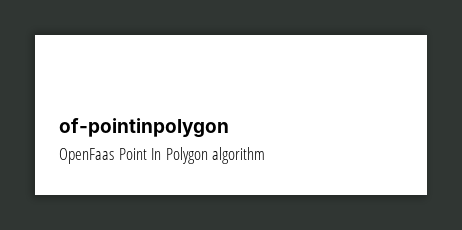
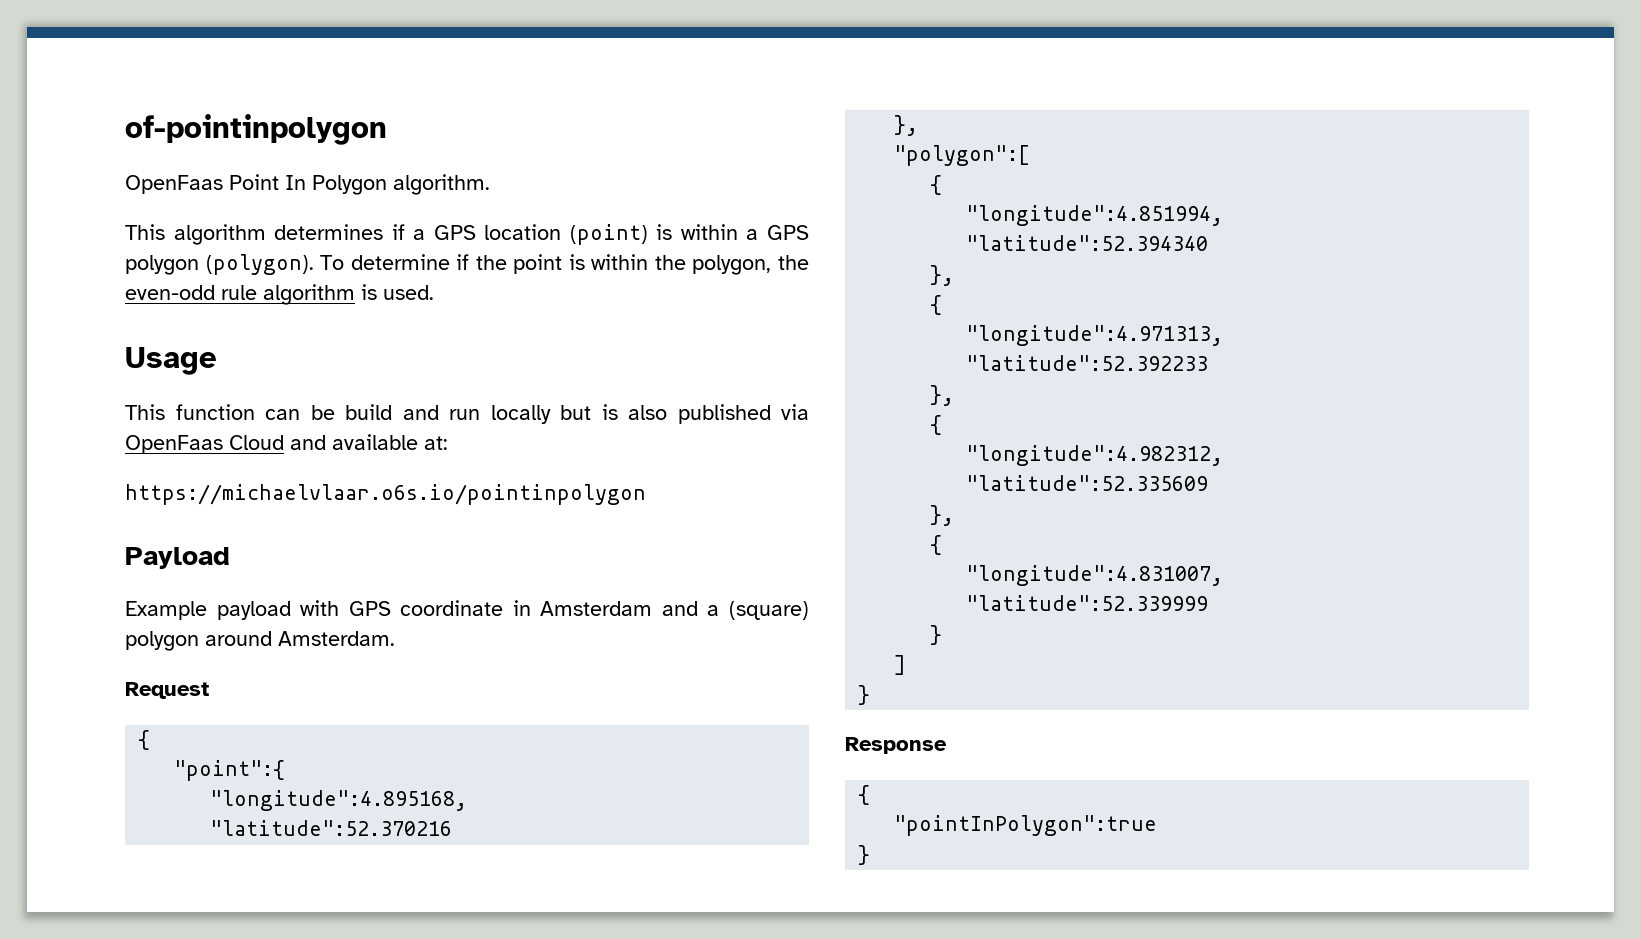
- OpenFaas Point In Polygon algorithm
+ OpenFaas Point In Polygon algorithm.
+ This algorithm determines if a GPS location (point) is within a GPS polygon (polygon). To determine if the point is within the polygon, the even-odd rule algorithm is used.
+ Usage
+ This function can be build and run locally but is also published via OpenFaas Cloud and available at:
+ https://michaelvlaar.o6s.io/pointinpolygon
+ Payload
+ Example payload with GPS coordinate in Amsterdam and a (square) polygon around Amsterdam.
+ Request
+ {
+ "point":{
+ "longitude":4.895168,
+ "latitude":52.370216
+ },
+ "polygon":[
+ {
+ "longitude":4.851994,
+ "latitude":52.394340
+ },
+ {
+ "longitude":4.971313,
+ "latitude":52.392233
+ },
+ {
+ "longitude":4.982312,
+ "latitude":52.335609
+ },
+ {
+ "longitude":4.831007,
+ "latitude":52.339999
+ }
+ ]
+ }
+ Response
+ {
+ "pointInPolygon":true
+ }

